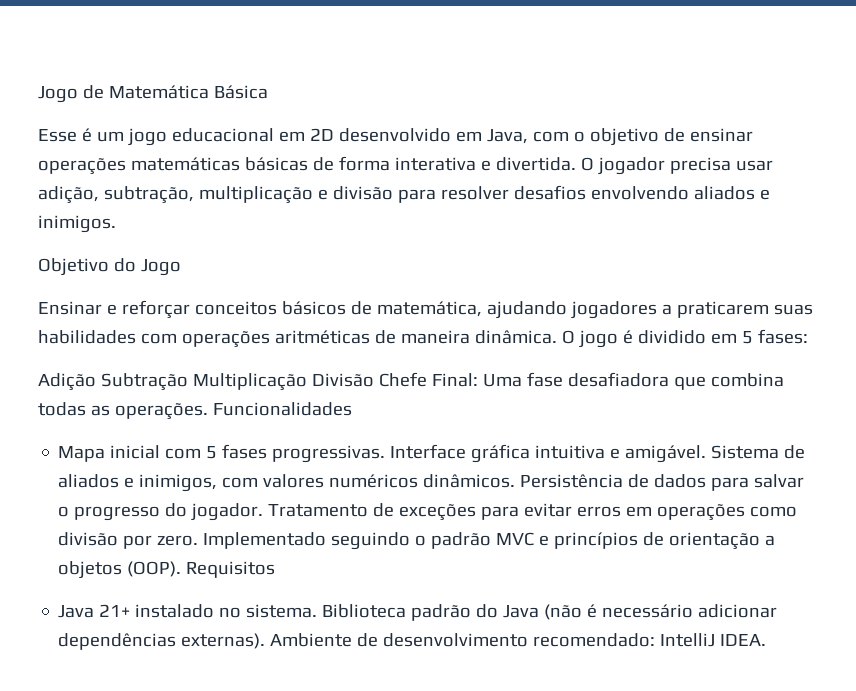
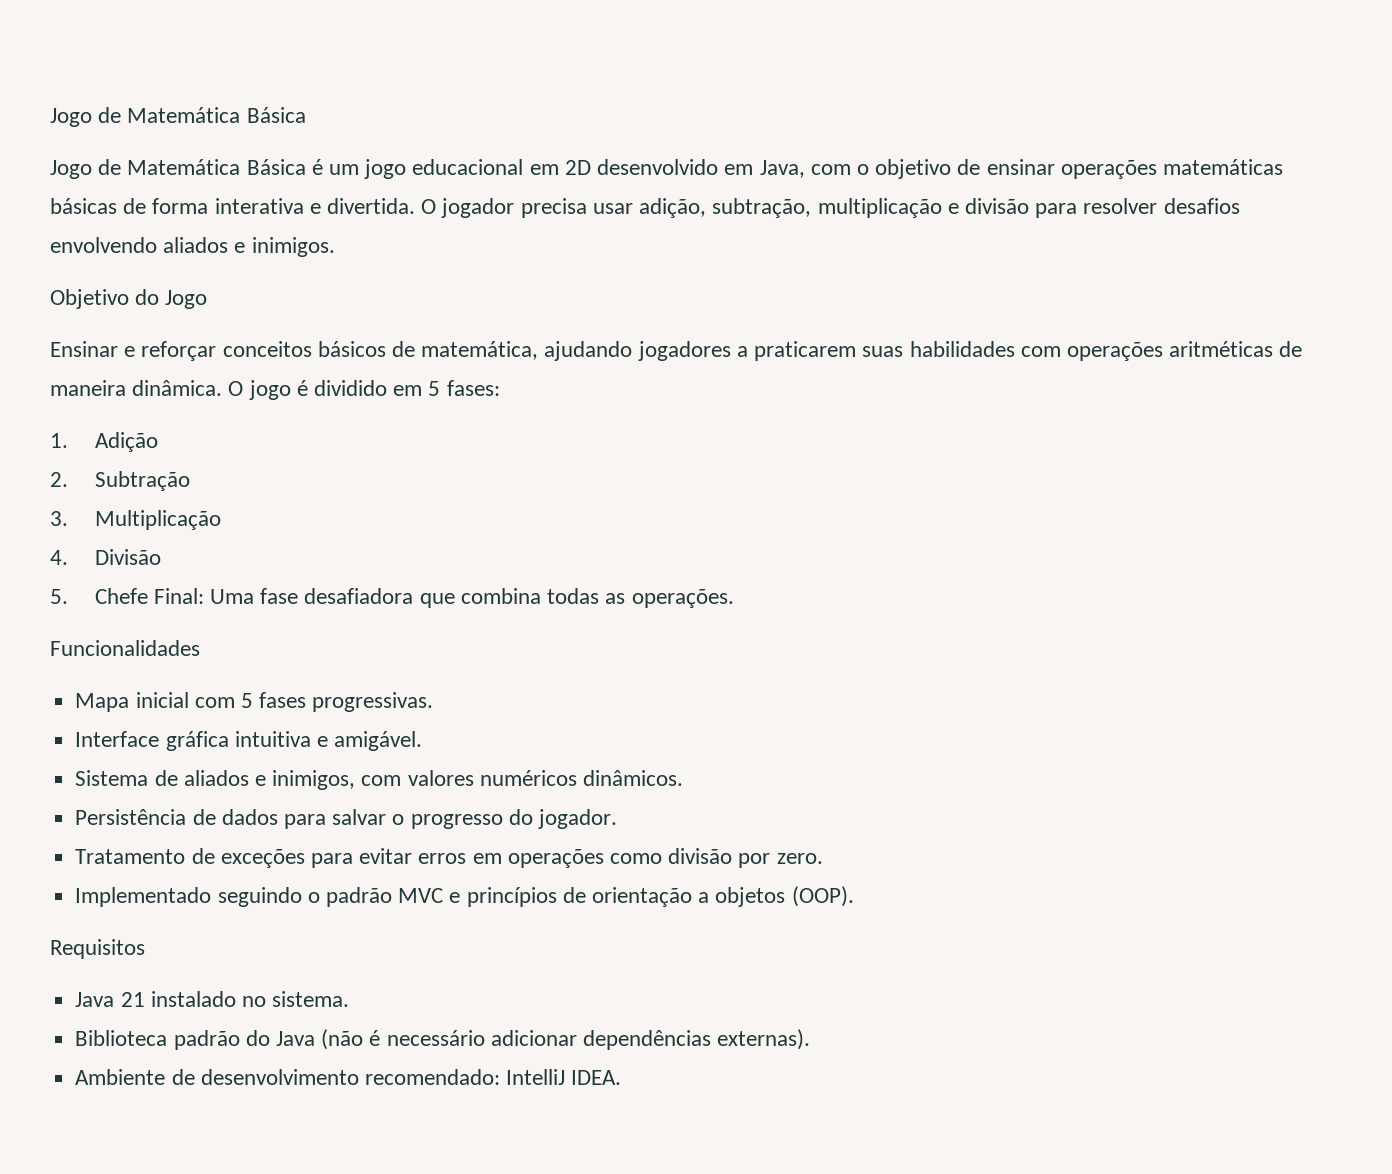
- Esse é um jogo educacional em 2D desenvolvido em Java, com o objetivo de ensinar operações matemáticas básicas de forma interativa e divertida.
+ Jogo de Matemática Básica é um jogo educacional em 2D desenvolvido em Java, com o objetivo de ensinar operações matemáticas básicas de forma interativa e divertida.
- Adição Subtração Multiplicação Divisão Chefe Final: Uma fase desafiadora que combina todas as operações. Funcionalidades
+ 1. Adição
+ 2. Subtração
+ 3. Multiplicação
+ 4. Divisão
+ 5. Chefe Final: Uma fase desafiadora que combina todas as operações.
+ Funcionalidades
- Mapa inicial com 5 fases progressivas. Interface gráfica intuitiva e amigável. Sistema de aliados e inimigos, com valores numéricos dinâmicos. Persistência de dados para salvar o progresso do jogador. Tratamento de exceções para evitar erros em operações como divisão por zero. Implementado seguindo o padrão MVC e princípios de orientação a objetos (OOP). Requisitos
+ Mapa inicial com 5 fases progressivas.
+ Interface gráfica intuitiva e amigável.
+ Sistema de aliados e inimigos, com valores numéricos dinâmicos.
+ Persistência de dados para salvar o progresso do jogador.
+ Tratamento de exceções para evitar erros em operações como divisão por zero.
+ Implementado seguindo o padrão MVC e princípios de orientação a objetos (OOP).
+ Requisitos
- Java 21+ instalado no sistema. Biblioteca padrão do Java (não é necessário adicionar dependências externas). Ambiente de desenvolvimento recomendado: IntelliJ IDEA.
+ Java 21 instalado no sistema.
+ Biblioteca padrão do Java (não é necessário adicionar dependências externas).
+ Ambiente de desenvolvimento recomendado: IntelliJ IDEA.

